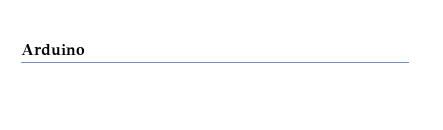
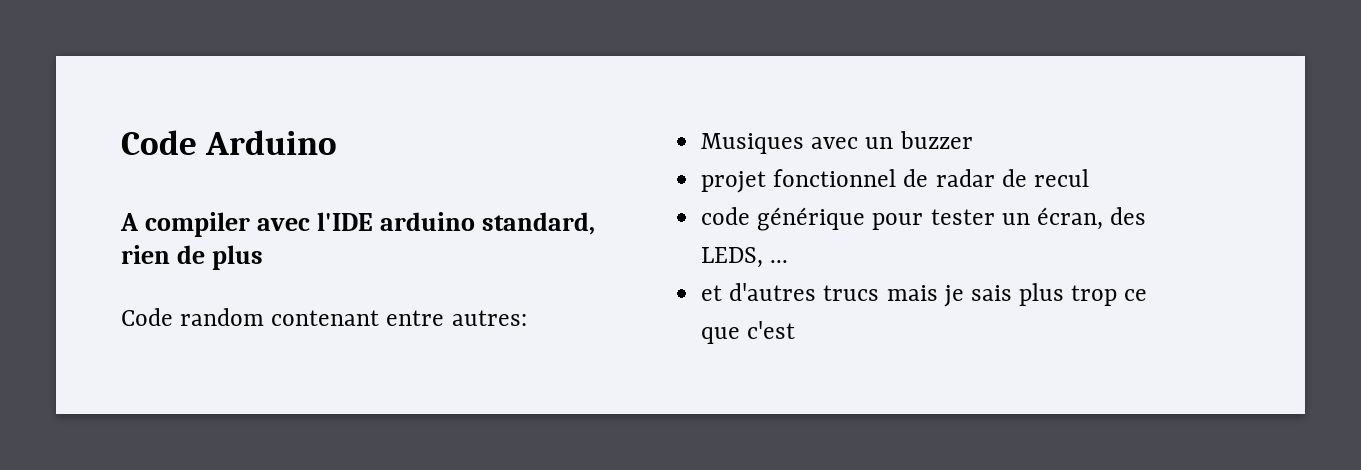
- Arduino
+ Code Arduino
+ A compiler avec l'IDE arduino standard, rien de plus
+ Code random contenant entre autres:
+ Musiques avec un buzzer
+ projet fonctionnel de radar de recul
+ code générique pour tester un écran, des LEDS, ...
+ et d'autres trucs mais je sais plus trop ce que c'est

